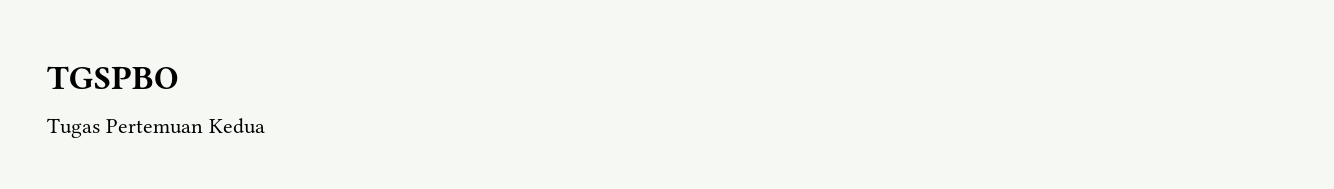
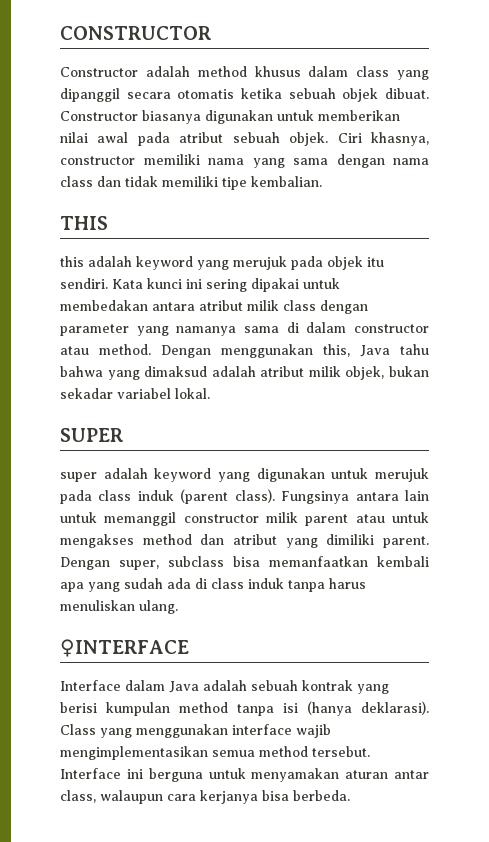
- TGSPBO
- Tugas Pertemuan Kedua
+ CONSTRUCTOR
+ Constructor adalah method khusus dalam class yang dipanggil secara otomatis ketika sebuah objek dibuat. Constructor biasanya digunakan untuk memberikan nilai awal pada atribut sebuah objek. Ciri khasnya, constructor memiliki nama yang sama dengan nama class dan tidak memiliki tipe kembalian.
+ THIS
+ this adalah keyword yang merujuk pada objek itu sendiri. Kata kunci ini sering dipakai untuk membedakan antara atribut milik class dengan parameter yang namanya sama di dalam constructor atau method. Dengan menggunakan this, Java tahu bahwa yang dimaksud adalah atribut milik objek, bukan sekadar variabel lokal.
+ SUPER
+ super adalah keyword yang digunakan untuk merujuk pada class induk (parent class). Fungsinya antara lain untuk memanggil constructor milik parent atau untuk mengakses method dan atribut yang dimiliki parent. Dengan super, subclass bisa memanfaatkan kembali apa yang sudah ada di class induk tanpa harus menuliskan ulang.
+ ♀INTERFACE
+ Interface dalam Java adalah sebuah kontrak yang berisi kumpulan method tanpa isi (hanya deklarasi). Class yang menggunakan interface wajib mengimplementasikan semua method tersebut. Interface ini berguna untuk menyamakan aturan antar class, walaupun cara kerjanya bisa berbeda.

